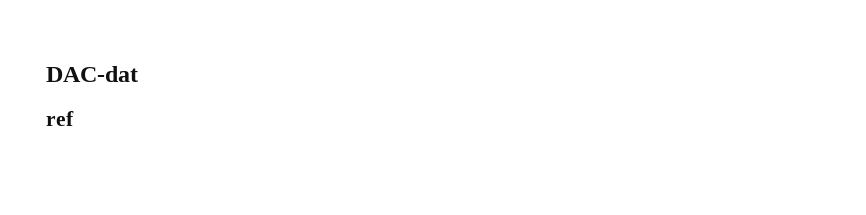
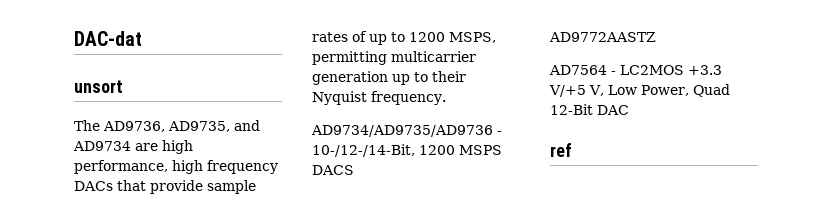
+ unsort
+ The AD9736, AD9735, and AD9734 are high performance, high frequency DACs that provide sample rates of up to 1200 MSPS, permitting multicarrier generation up to their Nyquist frequency.
+ AD9734/AD9735/AD9736 - 10-/12-/14-Bit, 1200 MSPS DACS
+ AD9772AASTZ
+ AD7564 - LC2MOS +3.3 V/+5 V, Low Power, Quad 12-Bit DAC

